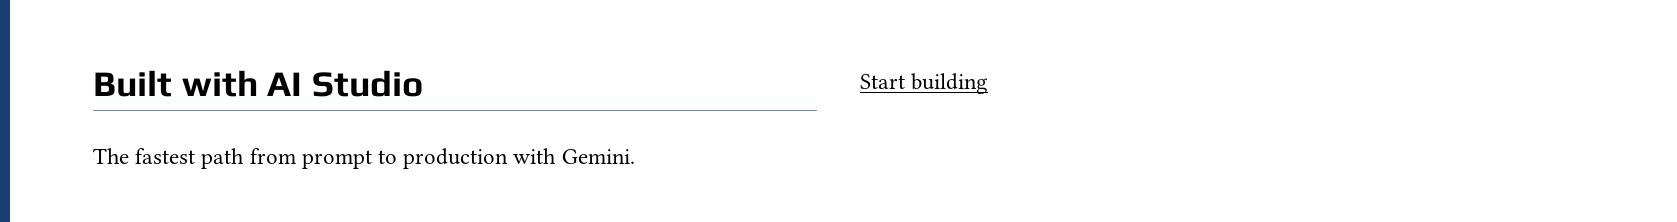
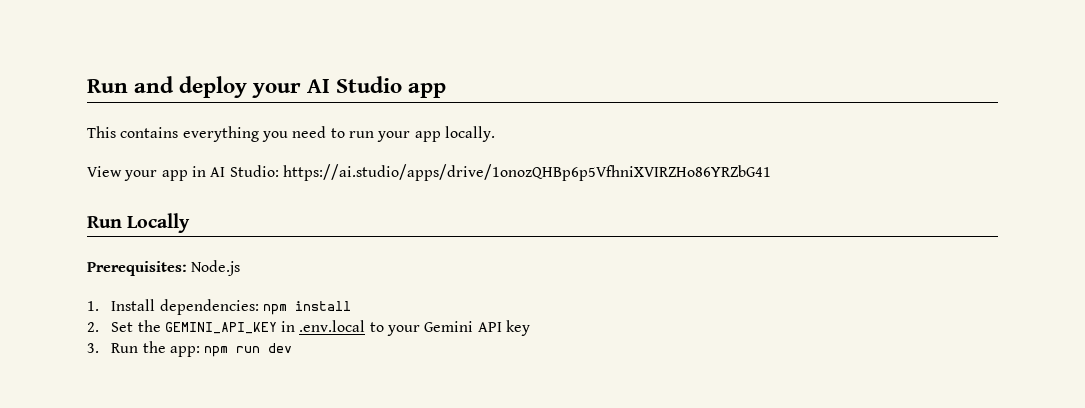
- Built with AI Studio
- The fastest path from prompt to production with Gemini.
- Start building
+ Run and deploy your AI Studio app
+ This contains everything you need to run your app locally.
+ View your app in AI Studio: https://ai.studio/apps/drive/1onozQHBp6p5VfhniXVIRZHo86YRZbG41
+ Run Locally
+ Prerequisites: Node.js
+ 1. Install dependencies: npm install
+ 2. Set the GEMINI_API_KEY in .env.local to your Gemini API key
+ 3. Run the app: npm run dev

